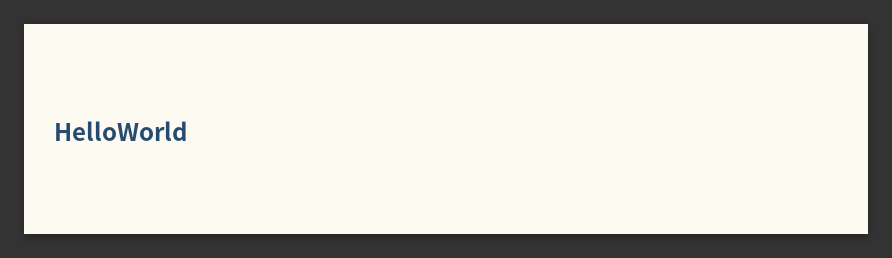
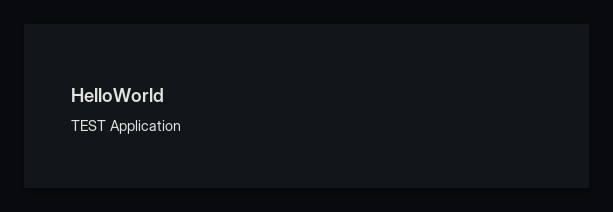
+ TEST Application

